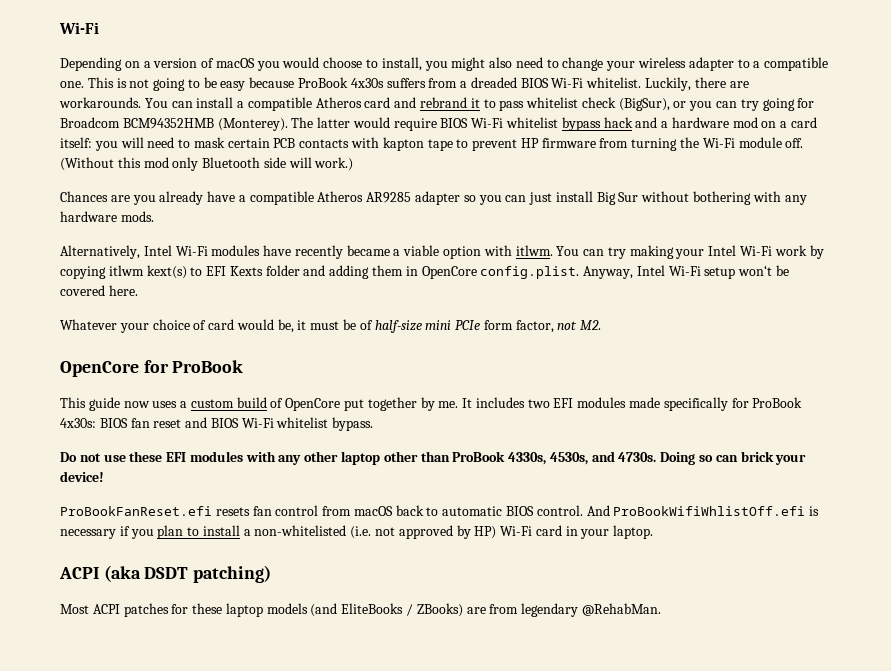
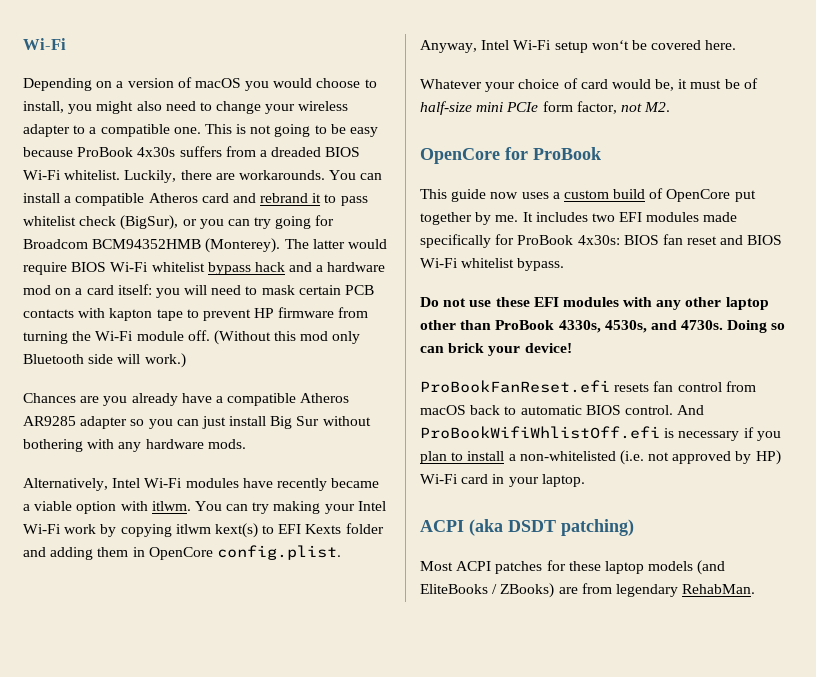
- Most ACPI patches for these laptop models (and EliteBooks / ZBooks) are from legendary @RehabMan.
+ Most ACPI patches for these laptop models (and EliteBooks / ZBooks) are from legendary RehabMan.

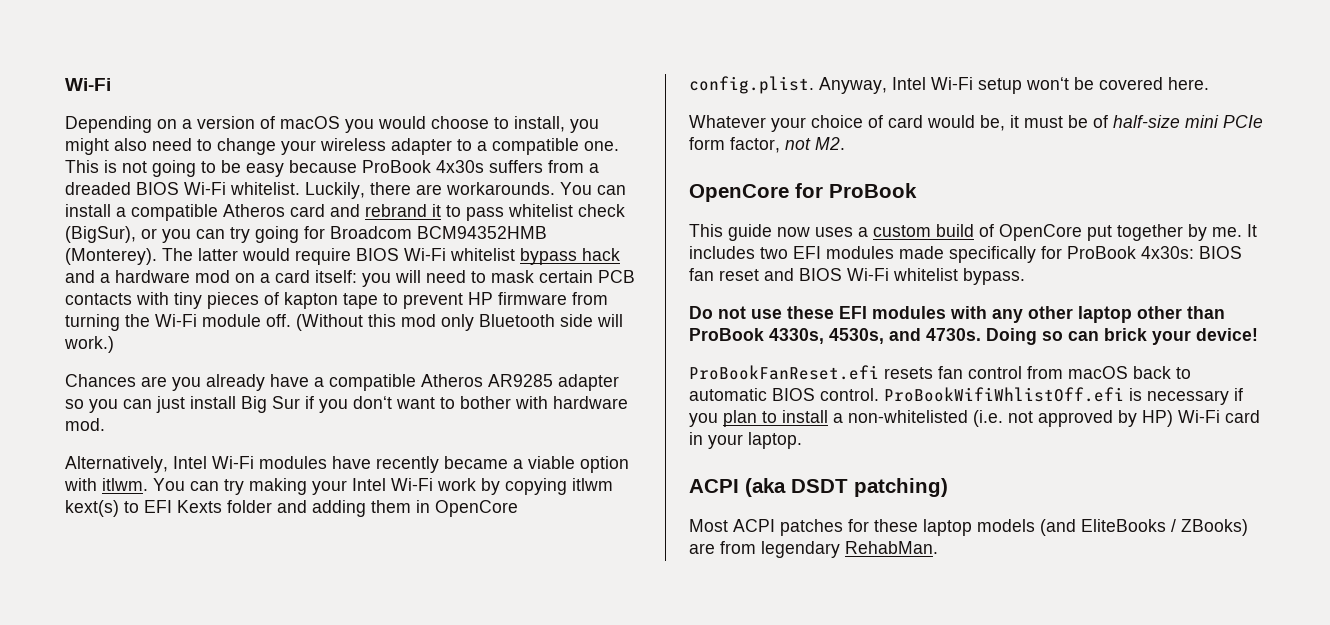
- The latter would require BIOS Wi-Fi whitelist bypass hack and a hardware mod on a card itself: you will need to mask certain PCB contacts with kapton tape to prevent HP firmware from turning the Wi-Fi module off.
+ The latter would require BIOS Wi-Fi whitelist bypass hack and a hardware mod on a card itself: you will need to mask certain PCB contacts with tiny pieces of kapton tape to prevent HP firmware from turning the Wi-Fi module off.
- Chances are you already have a compatible Atheros AR9285 adapter so you can just install Big Sur without bothering with any hardware mods.
+ Chances are you already have a compatible Atheros AR9285 adapter so you can just install Big Sur if you don‘t want to bother with hardware mod.
- And ProBookWifiWhlistOff.efi is necessary if you plan to install a non-whitelisted (i.e. not approved by HP) Wi-Fi card in your laptop.
+ ProBookWifiWhlistOff.efi is necessary if you plan to install a non-whitelisted (i.e. not approved by HP) Wi-Fi card in your laptop.

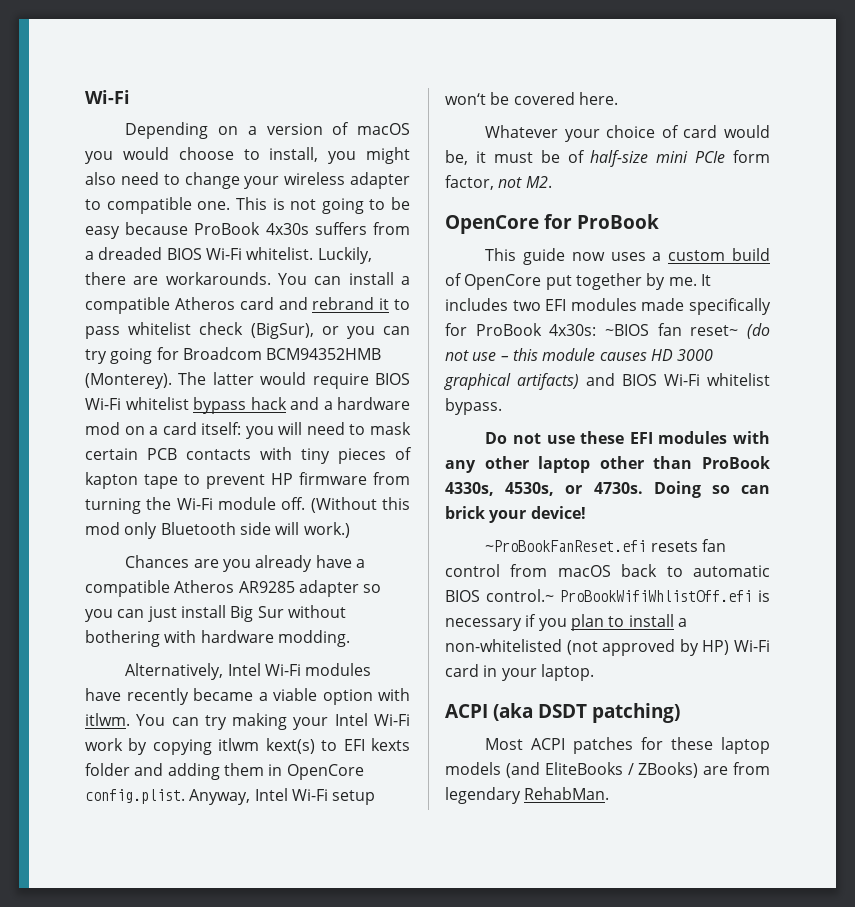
- Depending on a version of macOS you would choose to install, you might also need to change your wireless adapter to a compatible one.
+ Depending on a version of macOS you would choose to install, you might also need to change your wireless adapter to compatible one.
- Chances are you already have a compatible Atheros AR9285 adapter so you can just install Big Sur if you don‘t want to bother with hardware mod.
+ Chances are you already have a compatible Atheros AR9285 adapter so you can just install Big Sur without bothering with hardware modding.
- You can try making your Intel Wi-Fi work by copying itlwm kext(s) to EFI Kexts folder and adding them in OpenCore config.plist. Anyway, Intel Wi-Fi setup won‘t be covered here.
+ You can try making your Intel Wi-Fi work by copying itlwm kext(s) to EFI kexts folder and adding them in OpenCore config.plist. Anyway, Intel Wi-Fi setup won‘t be covered here.
- It includes two EFI modules made specifically for ProBook 4x30s: BIOS fan reset and BIOS Wi-Fi whitelist bypass.
+ It includes two EFI modules made specifically for ProBook 4x30s: ~BIOS fan reset~ (do not use – this module causes HD 3000 graphical artifacts) and BIOS Wi-Fi whitelist bypass.
- Do not use these EFI modules with any other laptop other than ProBook 4330s, 4530s, and 4730s.
+ Do not use these EFI modules with any other laptop other than ProBook 4330s, 4530s, or 4730s.
- ProBookFanReset.efi resets fan control from macOS back to automatic BIOS control. ProBookWifiWhlistOff.efi is necessary if you plan to install a non-whitelisted (i.e. not approved by HP) Wi-Fi card in your laptop.
+ ~ProBookFanReset.efi resets fan control from macOS back to automatic BIOS control.~ ProBookWifiWhlistOff.efi is necessary if you plan to install a non-whitelisted (not approved by HP) Wi-Fi card in your laptop.

